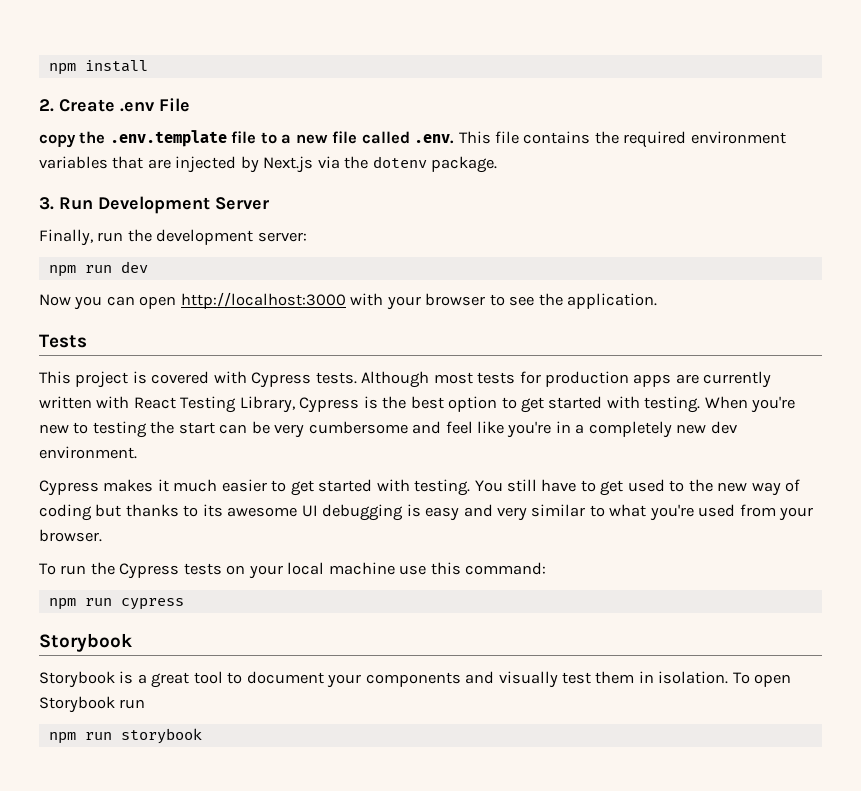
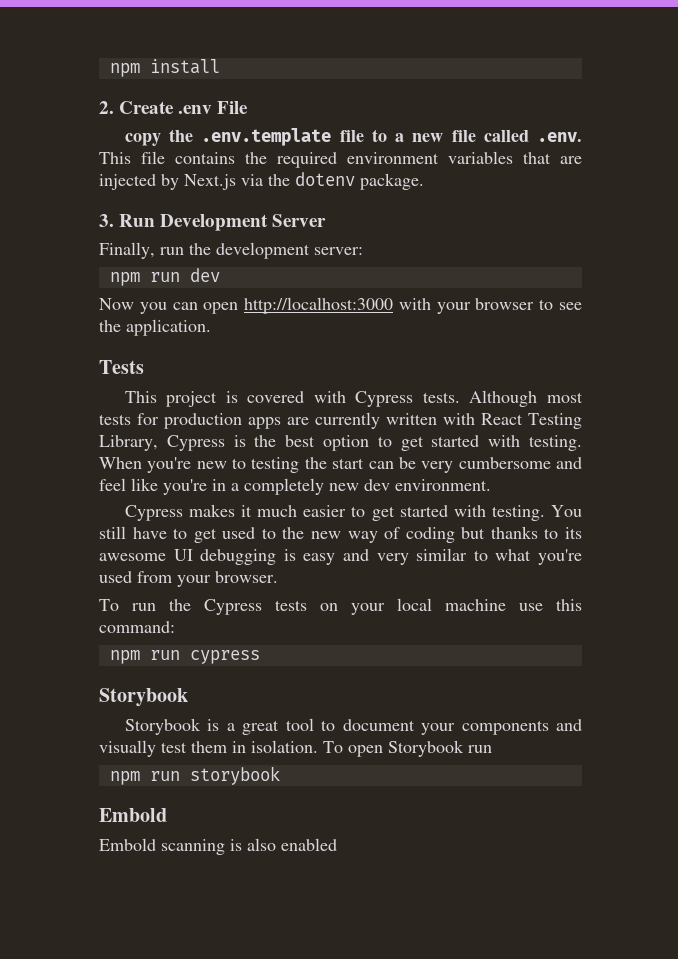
  npm run storybook
+ Embold
+ Embold scanning is also enabled

